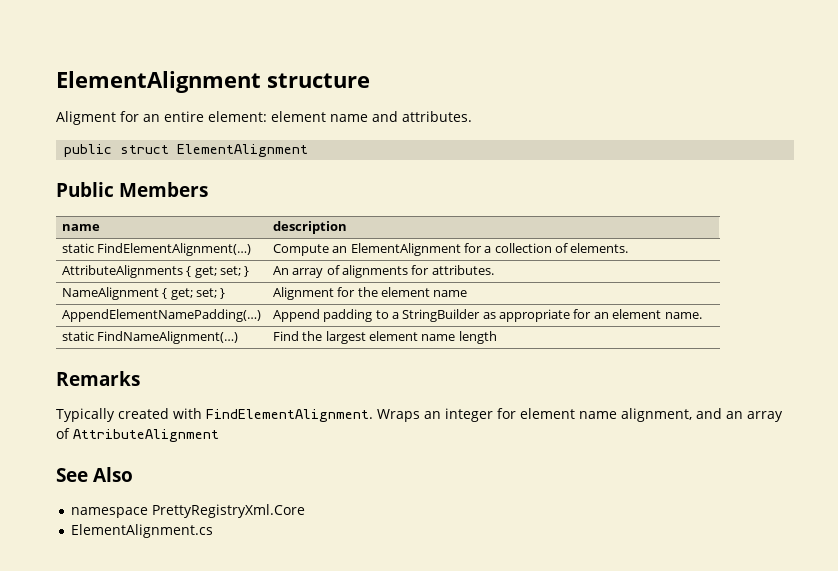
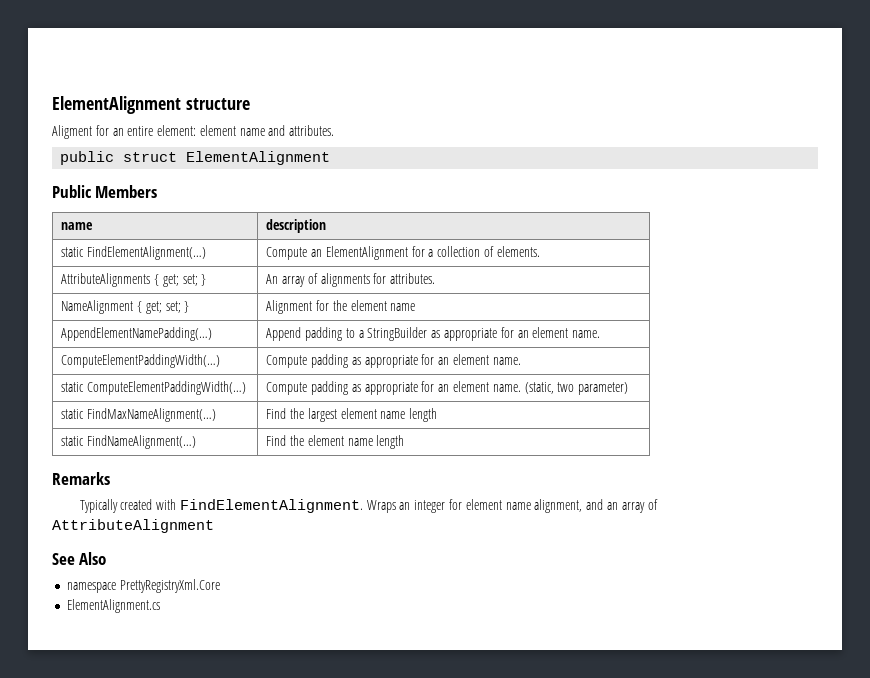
  AppendElementNamePadding(…) | Append padding to a StringBuilder as appropriate for an element name.
+ ComputeElementPaddingWidth(…) | Compute padding as appropriate for an element name.
+ static ComputeElementPaddingWidth(…) | Compute padding as appropriate for an element name. (static, two parameter)
+ static FindMaxNameAlignment(…) | Find the largest element name length
- static FindNameAlignment(…) | Find the largest element name length
+ static FindNameAlignment(…) | Find the element name length

